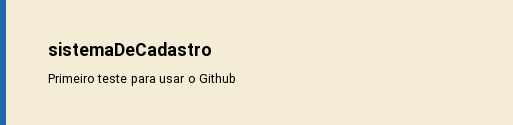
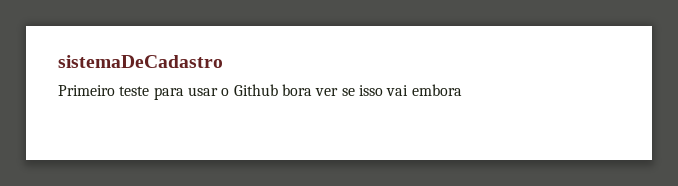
- Primeiro teste para usar o Github
+ Primeiro teste para usar o Github bora ver se isso vai embora

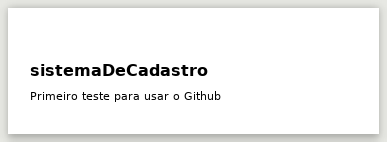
- Primeiro teste para usar o Github bora ver se isso vai embora
+ Primeiro teste para usar o Github

